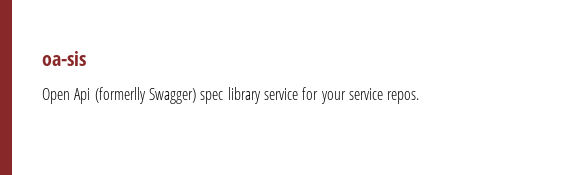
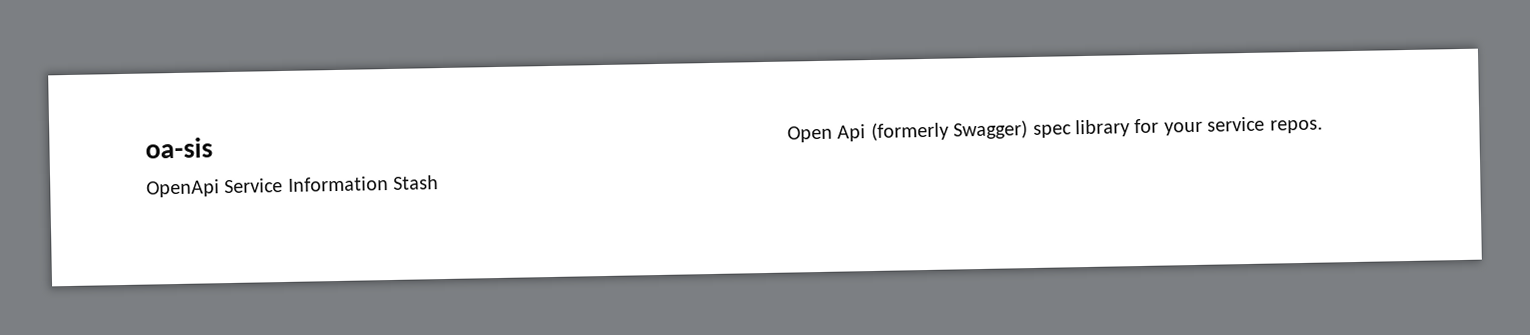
+ OpenApi Service Information Stash
- Open Api (formerlly Swagger) spec library service for your service repos.
+ Open Api (formerly Swagger) spec library for your service repos.

